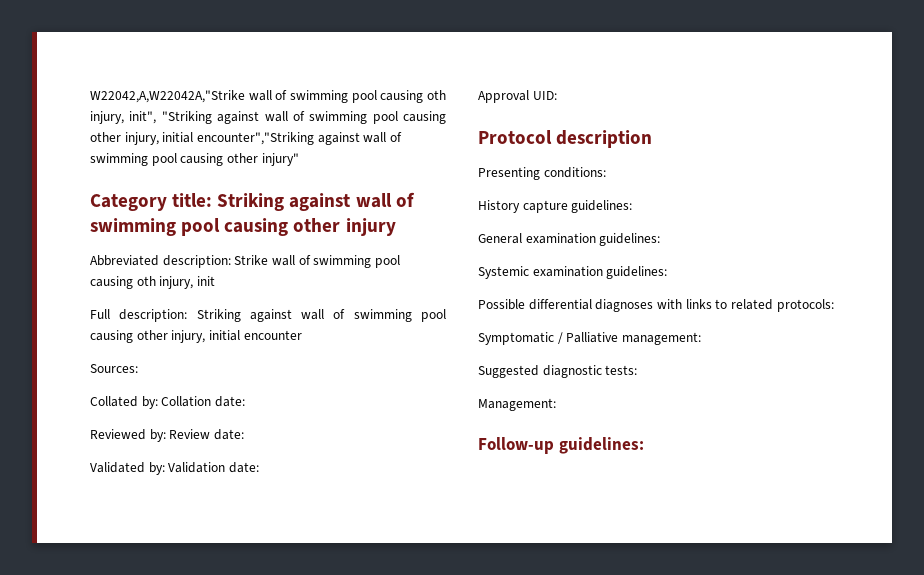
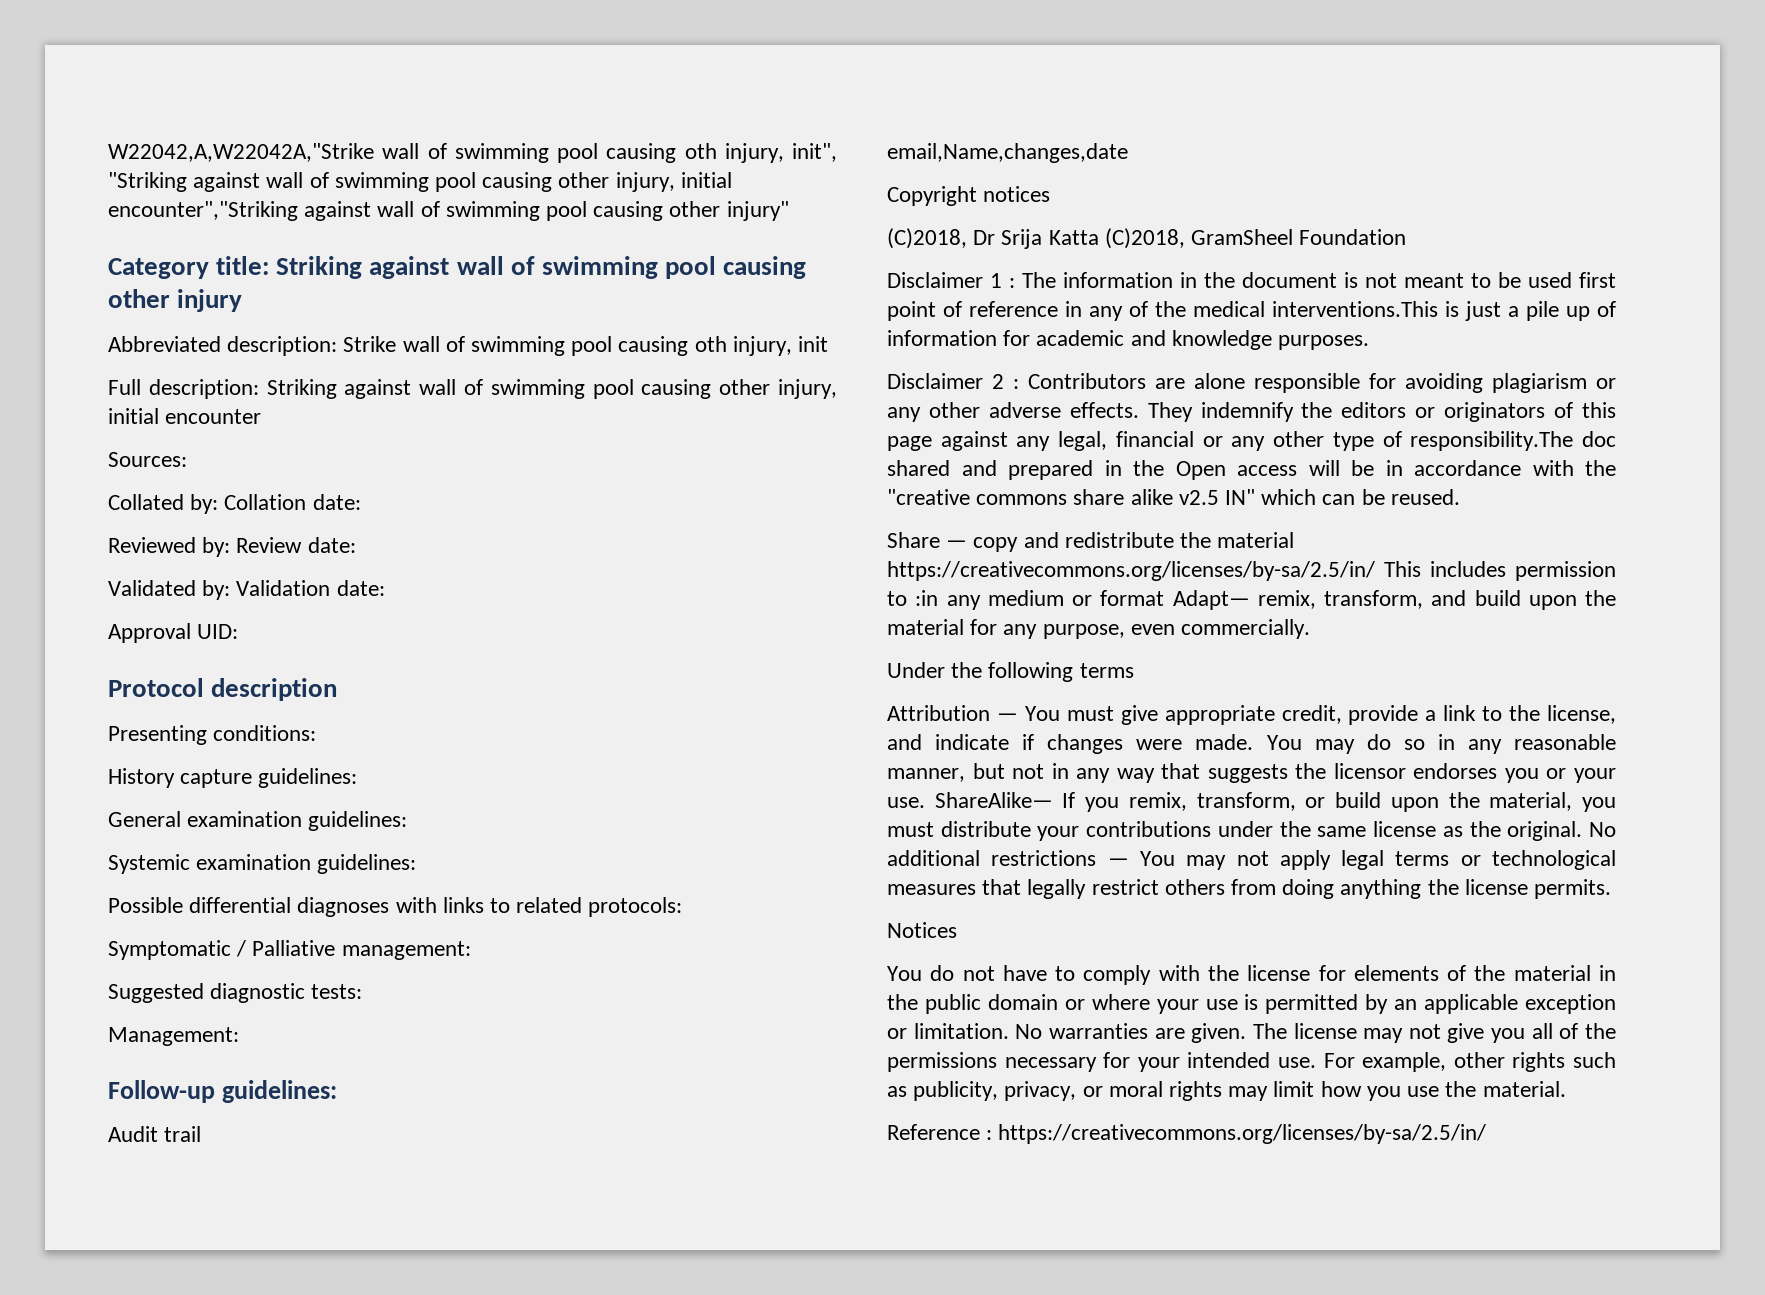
+ Audit trail
+ email,Name,changes,date
+ Copyright notices
+ (C)2018, Dr Srija Katta (C)2018, GramSheel Foundation
+ Disclaimer 1 : The information in the document is not meant to be used first point of reference in any of the medical interventions.This is just a pile up of information for academic and knowledge purposes.
+ Disclaimer 2 : Contributors are alone responsible for avoiding plagiarism or any other adverse effects. They indemnify the editors or originators of this page against any legal, financial or any other type of responsibility.The doc shared and prepared in the Open access will be in accordance with the "creative commons share alike v2.5 IN" which can be reused.
+ Share — copy and redistribute the material https://creativecommons.org/licenses/by-sa/2.5/in/ This includes permission to :in any medium or format Adapt— remix, transform, and build upon the material for any purpose, even commercially.
+ Under the following terms
+ Attribution — You must give appropriate credit, provide a link to the license, and indicate if changes were made. You may do so in any reasonable manner, but not in any way that suggests the licensor endorses you or your use. ShareAlike— If you remix, transform, or build upon the material, you must distribute your contributions under the same license as the original. No additional restrictions — You may not apply legal terms or technological measures that legally restrict others from doing anything the license permits.
+ Notices
+ You do not have to comply with the license for elements of the material in the public domain or where your use is permitted by an applicable exception or limitation. No warranties are given. The license may not give you all of the permissions necessary for your intended use. For example, other rights such as publicity, privacy, or moral rights may limit how you use the material.
+ Reference : https://creativecommons.org/licenses/by-sa/2.5/in/

